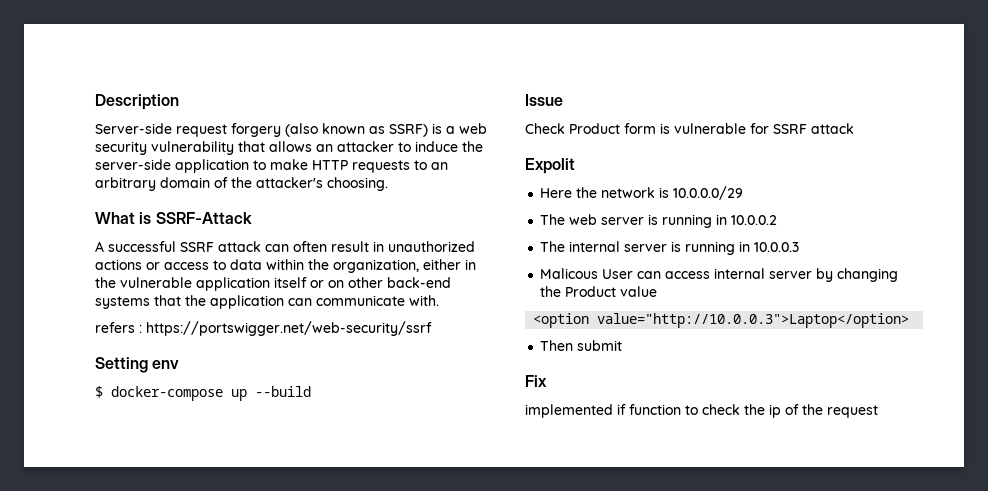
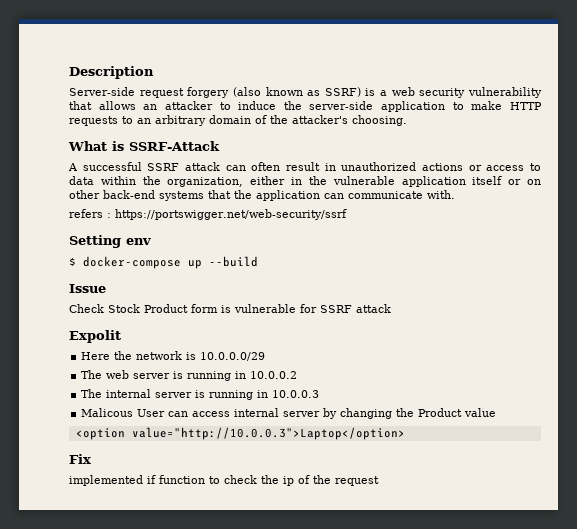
- Check Product form is vulnerable for SSRF attack
+ Check Stock Product form is vulnerable for SSRF attack
- Then submit

